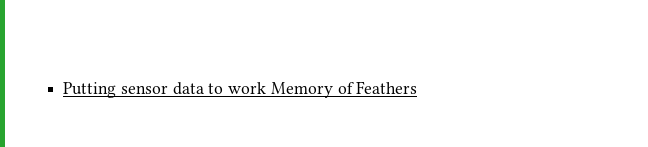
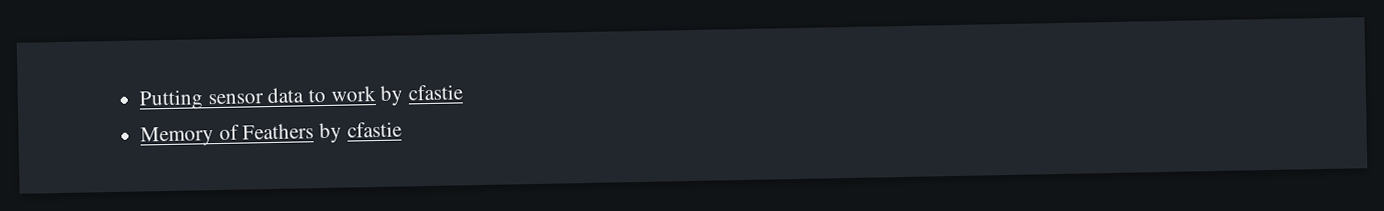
- Putting sensor data to work Memory of Feathers
+ Putting sensor data to work by cfastie
+ Memory of Feathers by cfastie

